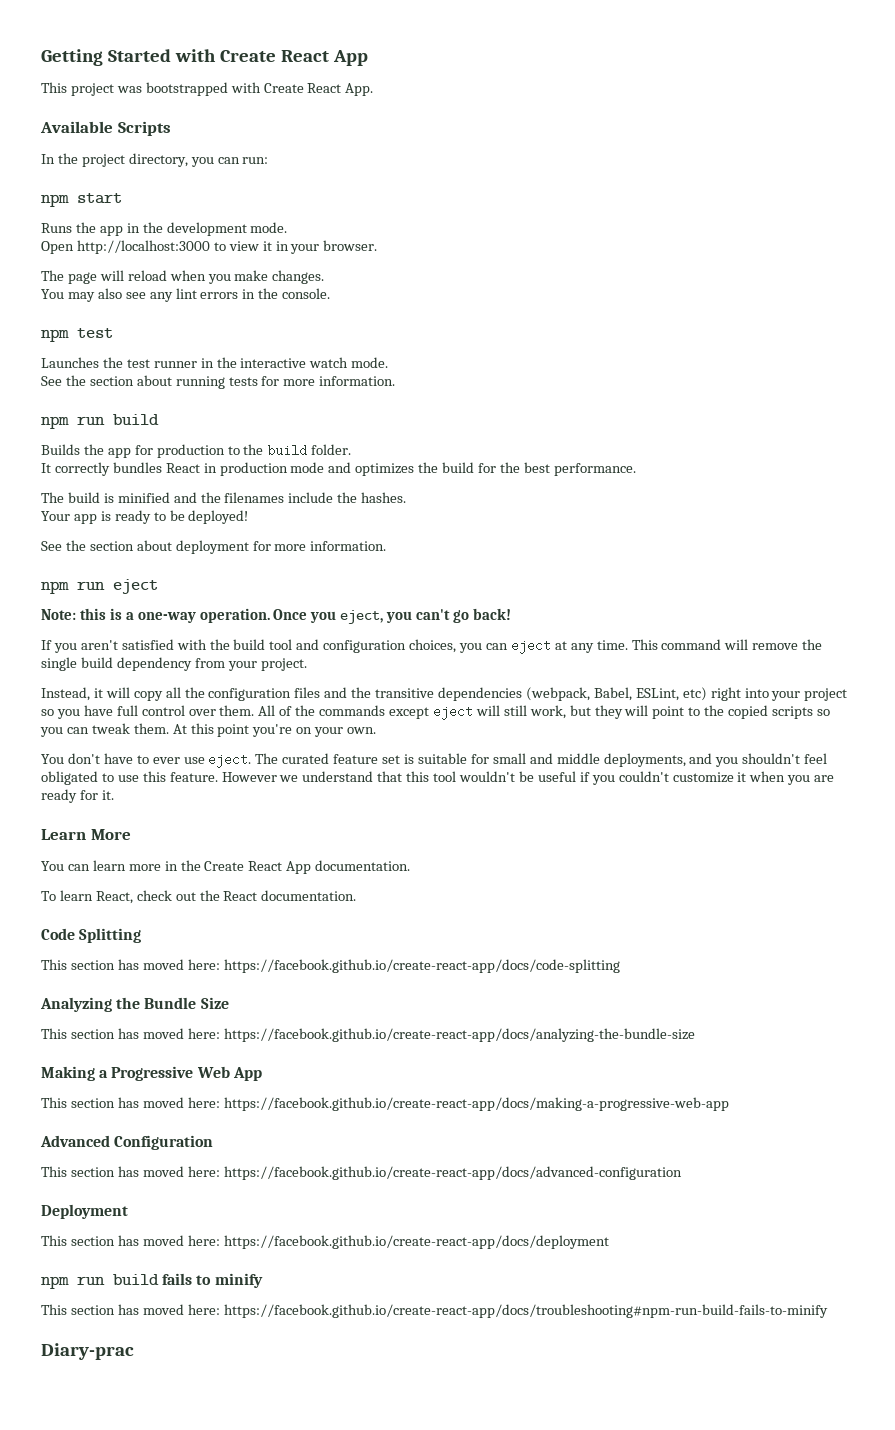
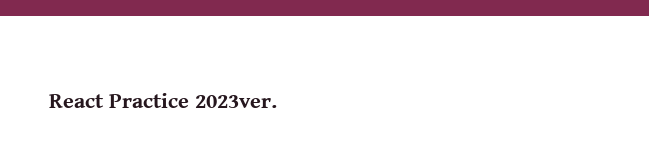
- Getting Started with Create React App
- This project was bootstrapped with Create React App.
- Available Scripts
- In the project directory, you can run:
- npm start
- Runs the app in the development mode.
- Open http://localhost:3000 to view it in your browser.
- The page will reload when you make changes.
- You may also see any lint errors in the console.
- npm test
- Launches the test runner in the interactive watch mode.
- See the section about running tests for more information.
- npm run build
- Builds the app for production to the build folder.
- It correctly bundles React in production mode and optimizes the build for the best performance.
- The build is minified and the filenames include the hashes.
- Your app is ready to be deployed!
- See the section about deployment for more information.
- npm run eject
- Note: this is a one-way operation. Once you eject, you can't go back!
- If you aren't satisfied with the build tool and configuration choices, you can eject at any time. This command will remove the single build dependency from your project.
- Instead, it will copy all the configuration files and the transitive dependencies (webpack, Babel, ESLint, etc) right into your project so you have full control over them. All of the commands except eject will still work, but they will point to the copied scripts so you can tweak them. At this point you're on your own.
- You don't have to ever use eject. The curated feature set is suitable for small and middle deployments, and you shouldn't feel obligated to use this feature. However we understand that this tool wouldn't be useful if you couldn't customize it when you are ready for it.
- Learn More
- You can learn more in the Create React App documentation.
- To learn React, check out the React documentation.
- Code Splitting
- This section has moved here: https://facebook.github.io/create-react-app/docs/code-splitting
- Analyzing the Bundle Size
- This section has moved here: https://facebook.github.io/create-react-app/docs/analyzing-the-bundle-size
- Making a Progressive Web App
- This section has moved here: https://facebook.github.io/create-react-app/docs/making-a-progressive-web-app
- Advanced Configuration
- This section has moved here: https://facebook.github.io/create-react-app/docs/advanced-configuration
- Deployment
- This section has moved here: https://facebook.github.io/create-react-app/docs/deployment
- npm run build fails to minify
- This section has moved here: https://facebook.github.io/create-react-app/docs/troubleshooting#npm-run-build-fails-to-minify
- Diary-prac
+ React Practice 2023ver.

